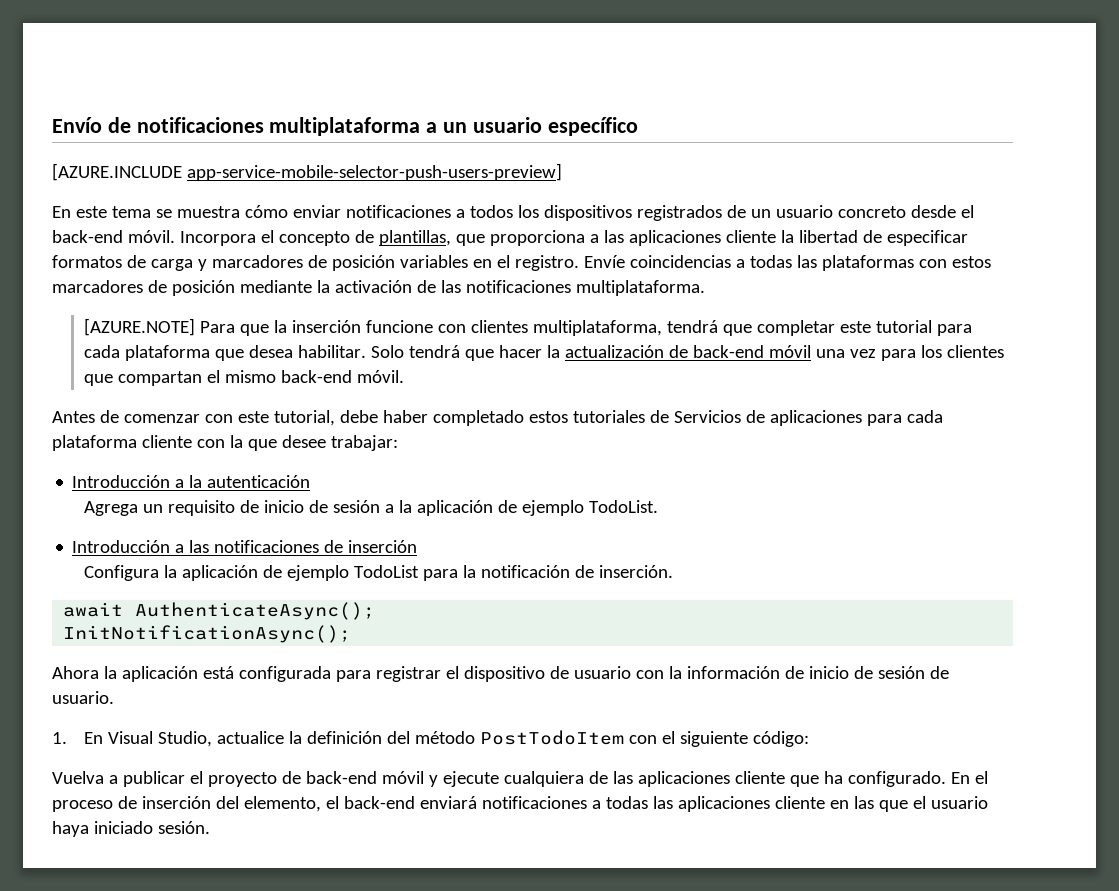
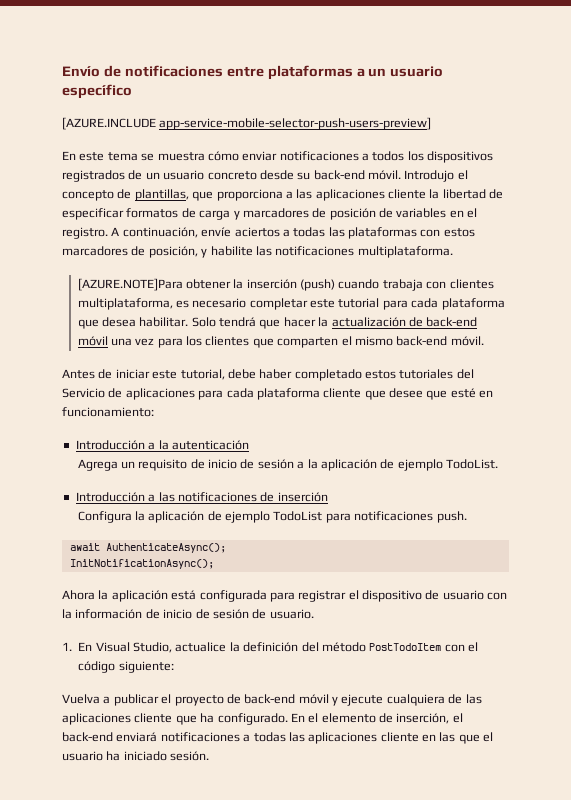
- Envío de notificaciones multiplataforma a un usuario específico
+ Envío de notificaciones entre plataformas a un usuario específico
- En este tema se muestra cómo enviar notificaciones a todos los dispositivos registrados de un usuario concreto desde el back-end móvil. Incorpora el concepto de plantillas, que proporciona a las aplicaciones cliente la libertad de especificar formatos de carga y marcadores de posición variables en el registro.
+ En este tema se muestra cómo enviar notificaciones a todos los dispositivos registrados de un usuario concreto desde su back-end móvil. Introdujo el concepto de plantillas, que proporciona a las aplicaciones cliente la libertad de especificar formatos de carga y marcadores de posición de variables en el registro.
- Envíe coincidencias a todas las plataformas con estos marcadores de posición mediante la activación de las notificaciones multiplataforma.
- [AZURE.NOTE] Para que la inserción funcione con clientes multiplataforma, tendrá que completar este tutorial para cada plataforma que desea habilitar.
+ A continuación, envíe aciertos a todas las plataformas con estos marcadores de posición, y habilite las notificaciones multiplataforma.
+ [AZURE.NOTE]Para obtener la inserción (push) cuando trabaja con clientes multiplataforma, es necesario completar este tutorial para cada plataforma que desea habilitar.
- Solo tendrá que hacer la actualización de back-end móvil una vez para los clientes que compartan el mismo back-end móvil.
+ Solo tendrá que hacer la actualización de back-end móvil una vez para los clientes que comparten el mismo back-end móvil.
- Antes de comenzar con este tutorial, debe haber completado estos tutoriales de Servicios de aplicaciones para cada plataforma cliente con la que desee trabajar:
+ Antes de iniciar este tutorial, debe haber completado estos tutoriales del Servicio de aplicaciones para cada plataforma cliente que desee que esté en funcionamiento:
- Configura la aplicación de ejemplo TodoList para la notificación de inserción.
+ Configura la aplicación de ejemplo TodoList para notificaciones push.
- 1. En Visual Studio, actualice la definición del método PostTodoItem con el siguiente código:
+ 1. En Visual Studio, actualice la definición del método PostTodoItem con el código siguiente:
- En el proceso de inserción del elemento, el back-end enviará notificaciones a todas las aplicaciones cliente en las que el usuario haya iniciado sesión.
+ En el elemento de inserción, el back-end enviará notificaciones a todas las aplicaciones cliente en las que el usuario ha iniciado sesión.

